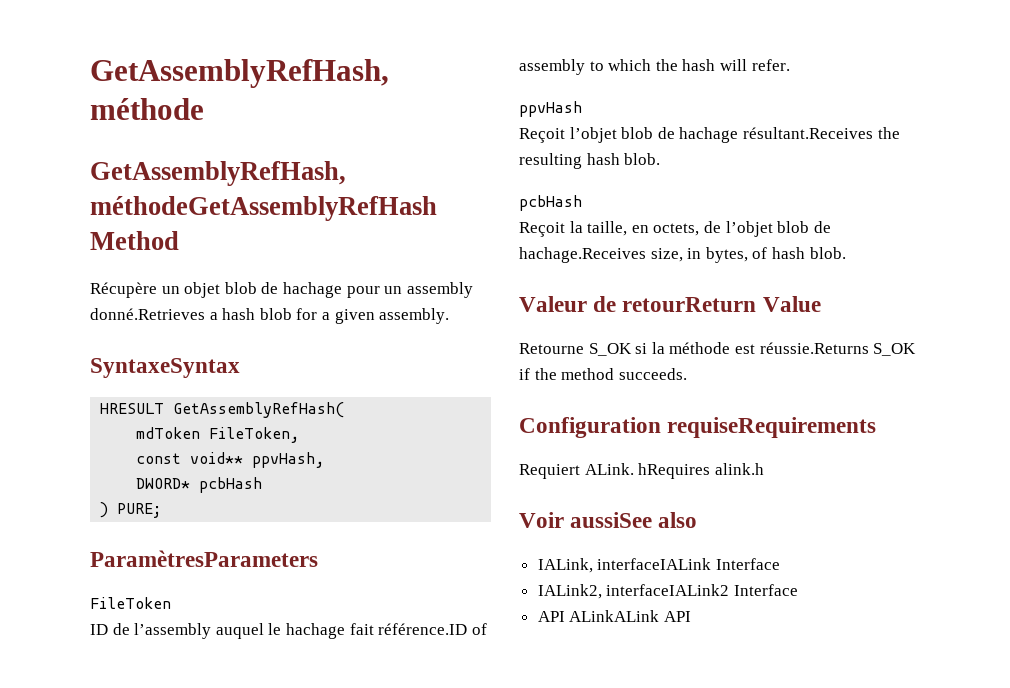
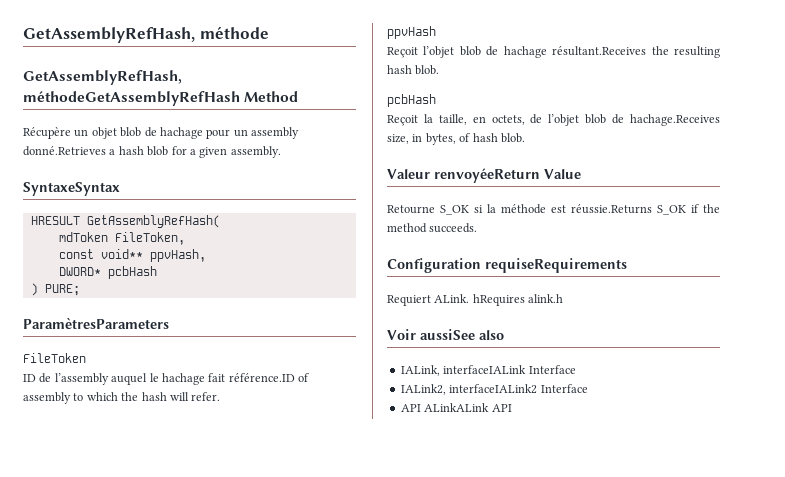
- Valeur de retourReturn Value
+ Valeur renvoyéeReturn Value

